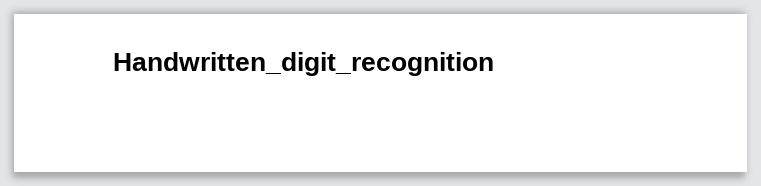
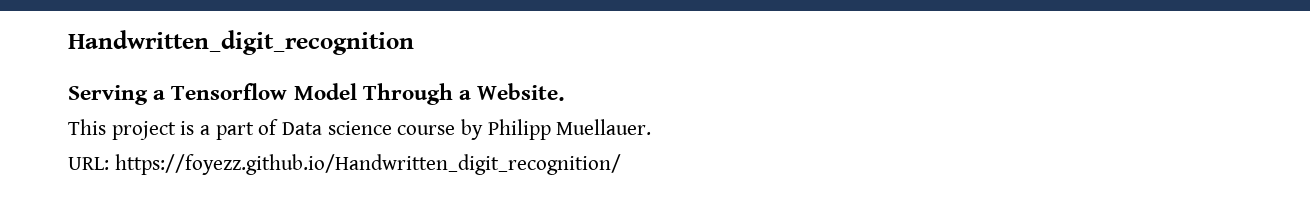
+ Serving a Tensorflow Model Through a Website.
+ This project is a part of Data science course by Philipp Muellauer.
+ URL: https://foyezz.github.io/Handwritten_digit_recognition/

